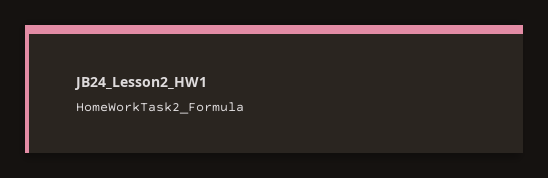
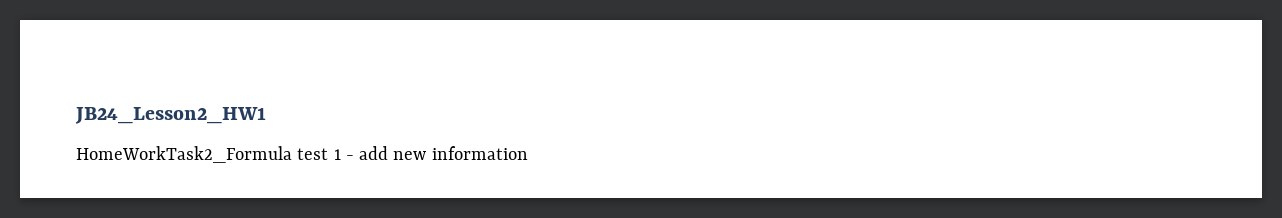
- HomeWorkTask2_Formula
+ HomeWorkTask2_Formula test 1 - add new information

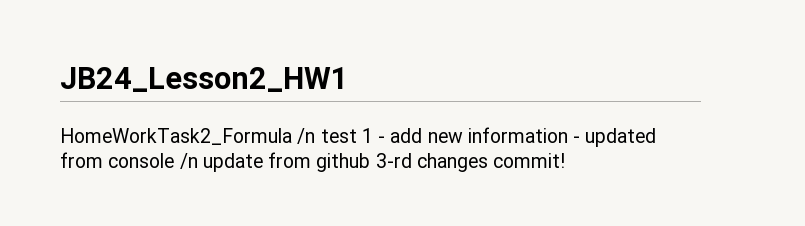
- HomeWorkTask2_Formula test 1 - add new information
+ HomeWorkTask2_Formula /n test 1 - add new information - updated from console /n update from github 3-rd changes commit!

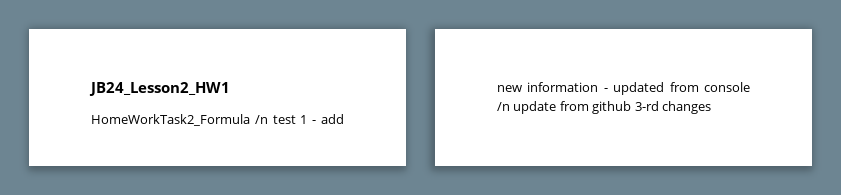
- HomeWorkTask2_Formula /n test 1 - add new information - updated from console /n update from github 3-rd changes commit!
+ HomeWorkTask2_Formula /n test 1 - add new information - updated from console /n update from github 3-rd changes

